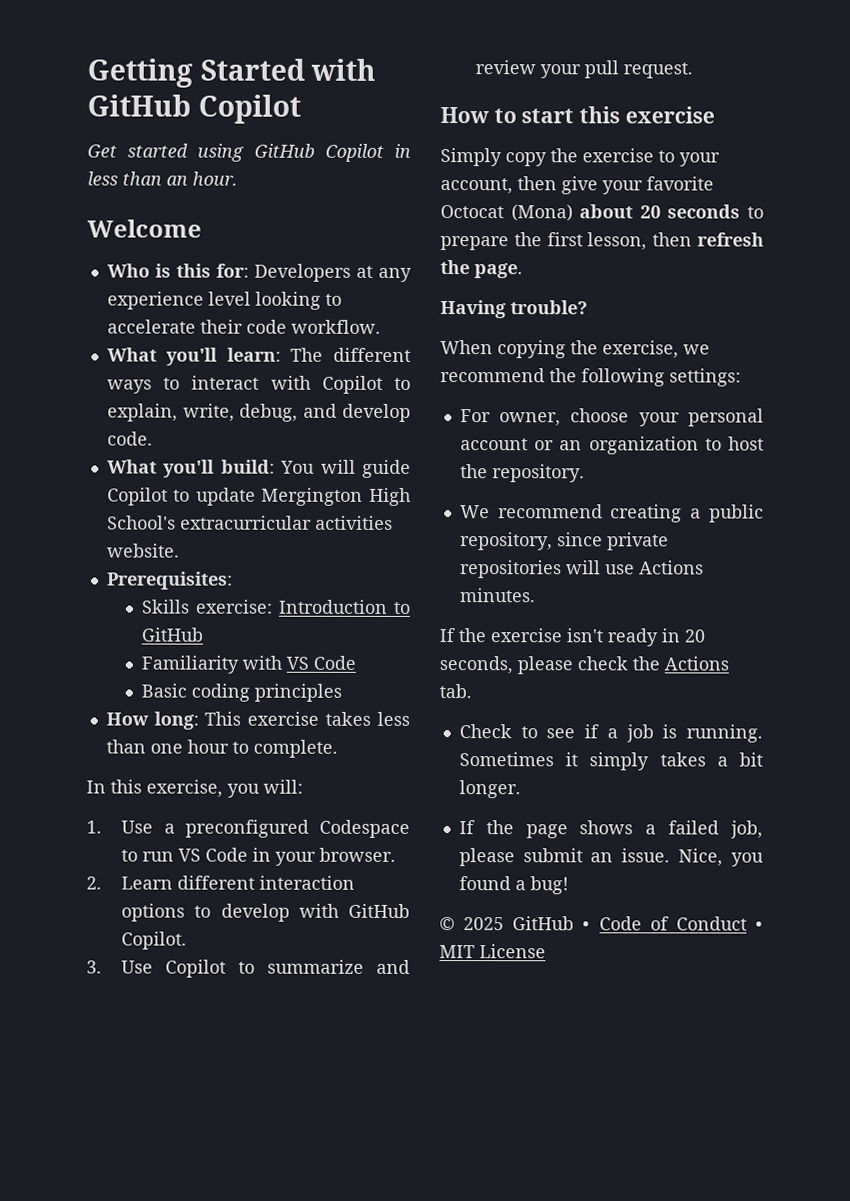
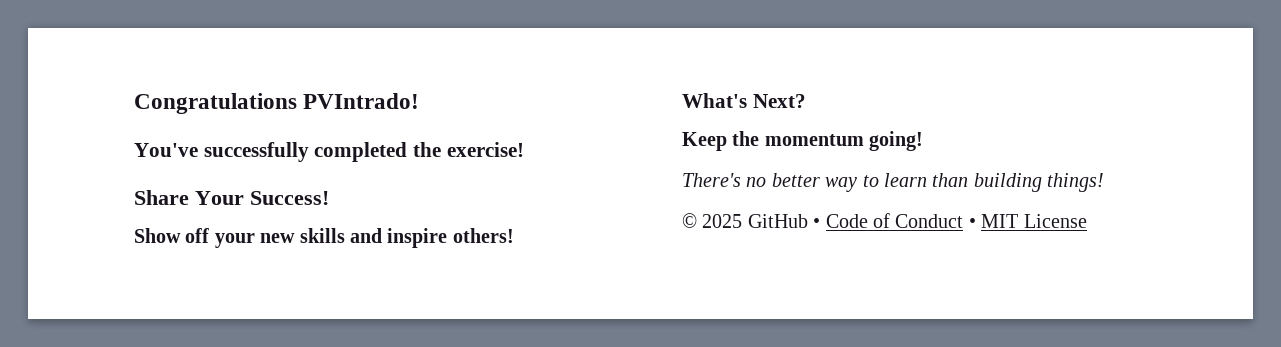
- Getting Started with GitHub Copilot
- Get started using GitHub Copilot in less than an hour.
- Welcome
- Who is this for: Developers at any experience level looking to accelerate their code workflow.
- What you'll learn: The different ways to interact with Copilot to explain, write, debug, and develop code.
- What you'll build: You will guide Copilot to update Mergington High School's extracurricular activities website.
- Prerequisites:
- Skills exercise: Introduction to GitHub
- Familiarity with VS Code
- Basic coding principles
- How long: This exercise takes less than one hour to complete.
- In this exercise, you will:
- 1. Use a preconfigured Codespace to run VS Code in your browser.
- 2. Learn different interaction options to develop with GitHub Copilot.
- 3. Use Copilot to summarize and review your pull request.
- How to start this exercise
- Simply copy the exercise to your account, then give your favorite Octocat (Mona) about 20 seconds to prepare the first lesson, then refresh the page.
- Having trouble?
- When copying the exercise, we recommend the following settings:
- For owner, choose your personal account or an organization to host the repository.
- We recommend creating a public repository, since private repositories will use Actions minutes.
- If the exercise isn't ready in 20 seconds, please check the Actions tab.
- Check to see if a job is running. Sometimes it simply takes a bit longer.
- If the page shows a failed job, please submit an issue. Nice, you found a bug!
+ Congratulations PVIntrado!
+ You've successfully completed the exercise!
+ Share Your Success!
+ Show off your new skills and inspire others!
+ What's Next?
+ Keep the momentum going!
+ There's no better way to learn than building things!

